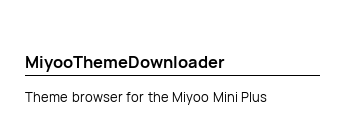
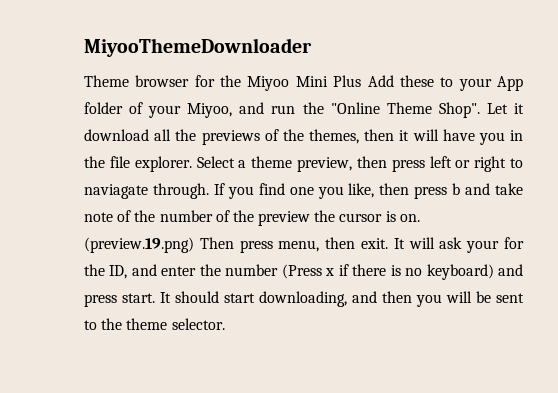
- Theme browser for the Miyoo Mini Plus
+ Theme browser for the Miyoo Mini Plus Add these to your App folder of your Miyoo, and run the "Online Theme Shop". Let it download all the previews of the themes, then it will have you in the file explorer. Select a theme preview, then press left or right to naviagate through. If you find one you like, then press b and take note of the number of the preview the cursor is on. (preview.19.png) Then press menu, then exit. It will ask your for the ID, and enter the number (Press x if there is no keyboard) and press start. It should start downloading, and then you will be sent to the theme selector.

